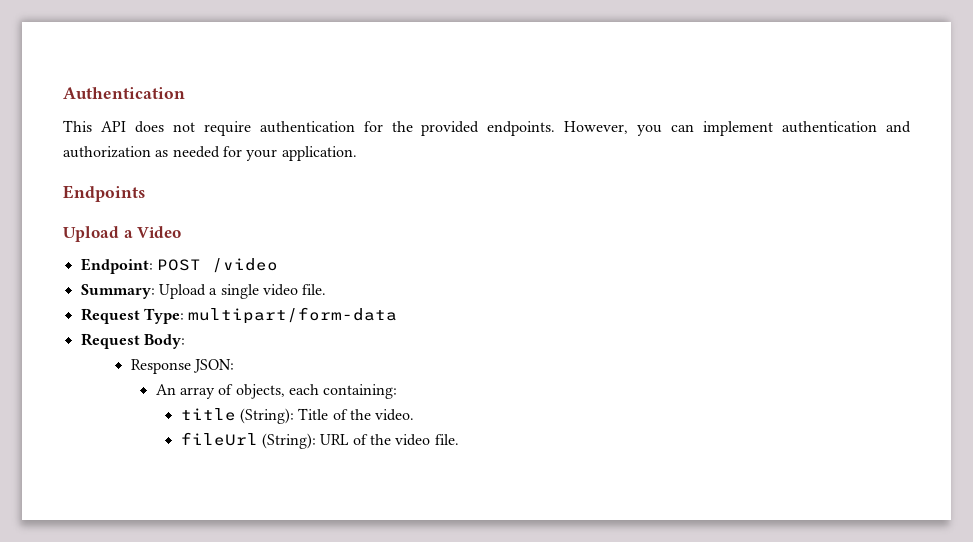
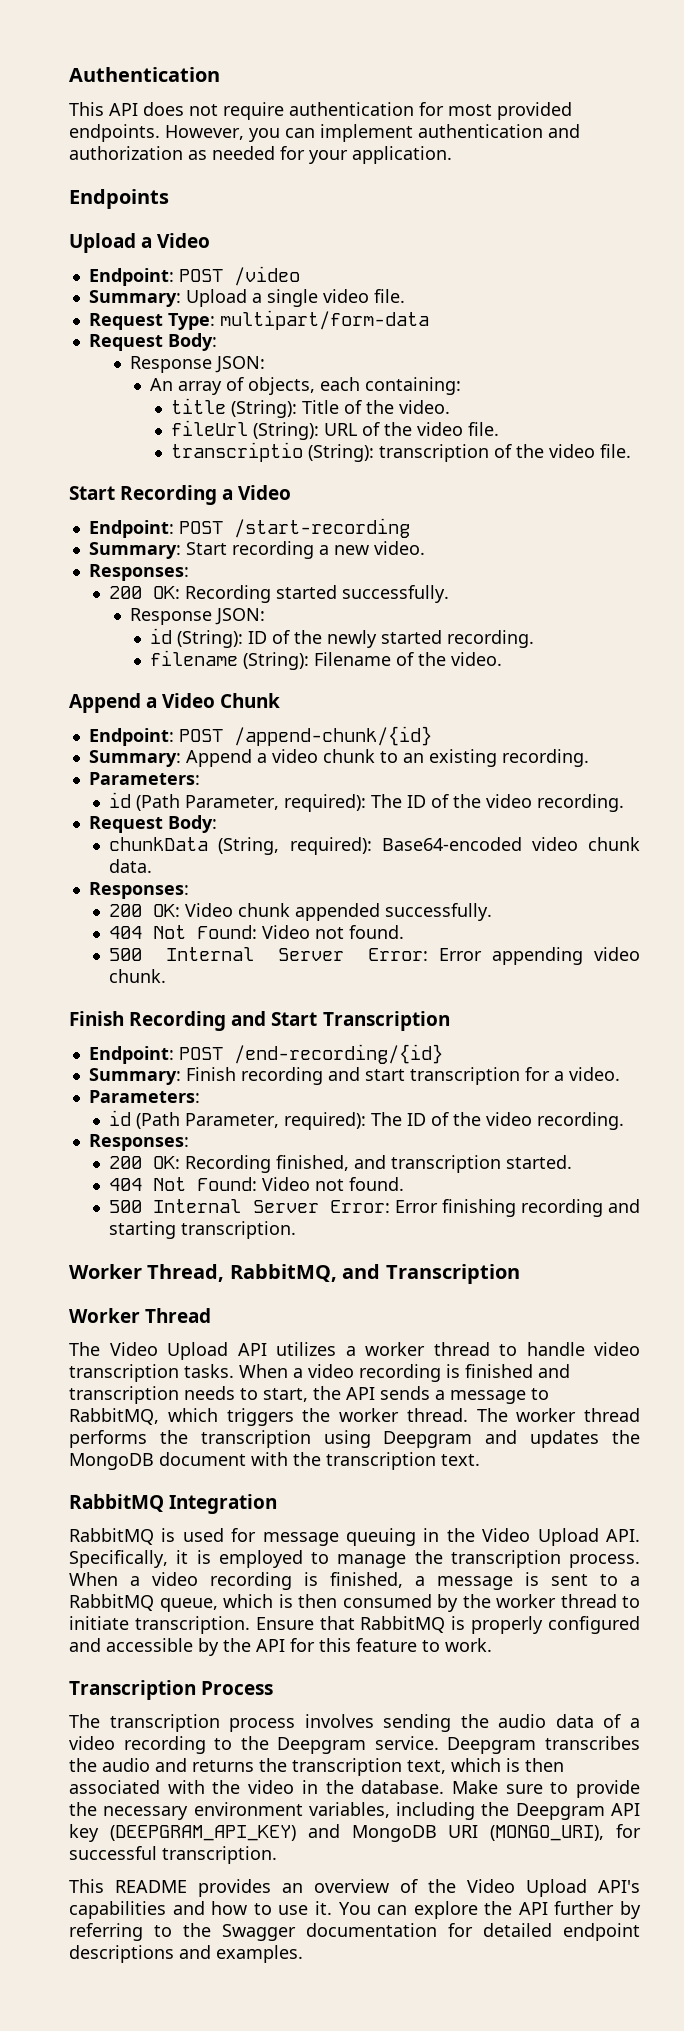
- This API does not require authentication for the provided endpoints.
+ This API does not require authentication for most provided endpoints.
+ transcriptio (String): transcription of the video file.
+ Start Recording a Video
+ Endpoint: POST /start-recording
+ Summary: Start recording a new video.
+ Responses:
+ 200 OK: Recording started successfully.
+ Response JSON:
+ id (String): ID of the newly started recording.
+ filename (String): Filename of the video.
+ Append a Video Chunk
+ Endpoint: POST /append-chunk/{id}
+ Summary: Append a video chunk to an existing recording.
+ Parameters:
+ id (Path Parameter, required): The ID of the video recording.
+ Request Body:
+ chunkData (String, required): Base64-encoded video chunk data.
+ Responses:
+ 200 OK: Video chunk appended successfully.
+ 404 Not Found: Video not found.
+ 500 Internal Server Error: Error appending video chunk.
+ Finish Recording and Start Transcription
+ Endpoint: POST /end-recording/{id}
+ Summary: Finish recording and start transcription for a video.
+ Parameters:
+ id (Path Parameter, required): The ID of the video recording.
+ Responses:
+ 200 OK: Recording finished, and transcription started.
+ 404 Not Found: Video not found.
+ 500 Internal Server Error: Error finishing recording and starting transcription.
+ Worker Thread, RabbitMQ, and Transcription
+ Worker Thread
+ The Video Upload API utilizes a worker thread to handle video transcription tasks. When a video recording is finished and transcription needs to start, the API sends a message to RabbitMQ, which triggers the worker thread. The worker thread performs the transcription using Deepgram and updates the MongoDB document with the transcription text.
+ RabbitMQ Integration
+ RabbitMQ is used for message queuing in the Video Upload API. Specifically, it is employed to manage the transcription process. When a video recording is finished, a message is sent to a RabbitMQ queue, which is then consumed by the worker thread to initiate transcription. Ensure that RabbitMQ is properly configured and accessible by the API for this feature to work.
+ Transcription Process
+ The transcription process involves sending the audio data of a video recording to the Deepgram service. Deepgram transcribes the audio and returns the transcription text, which is then associated with the video in the database. Make sure to provide the necessary environment variables, including the Deepgram API key (DEEPGRAM_API_KEY) and MongoDB URI (MONGO_URI), for successful transcription.
+ This README provides an overview of the Video Upload API's capabilities and how to use it. You can explore the API further by referring to the Swagger documentation for detailed endpoint descriptions and examples.

